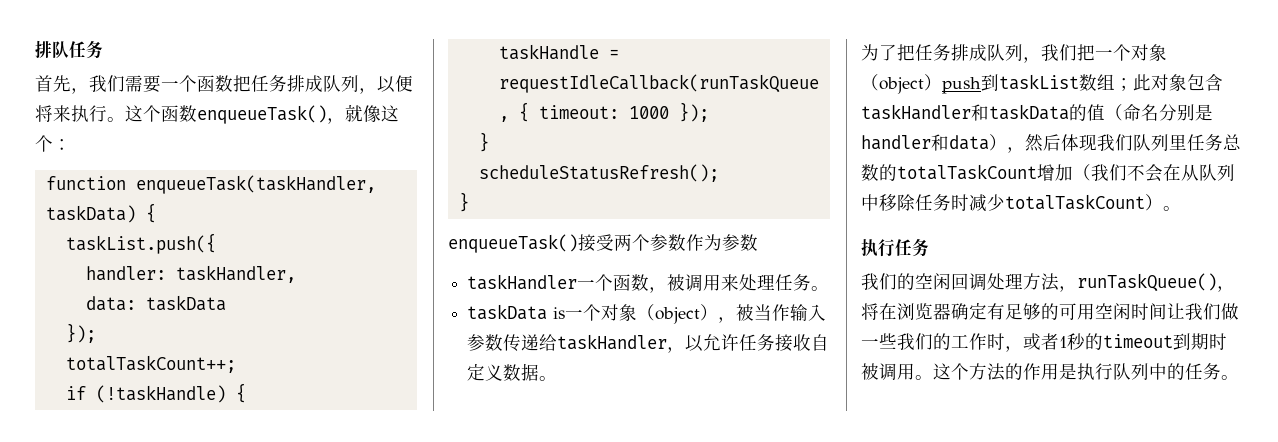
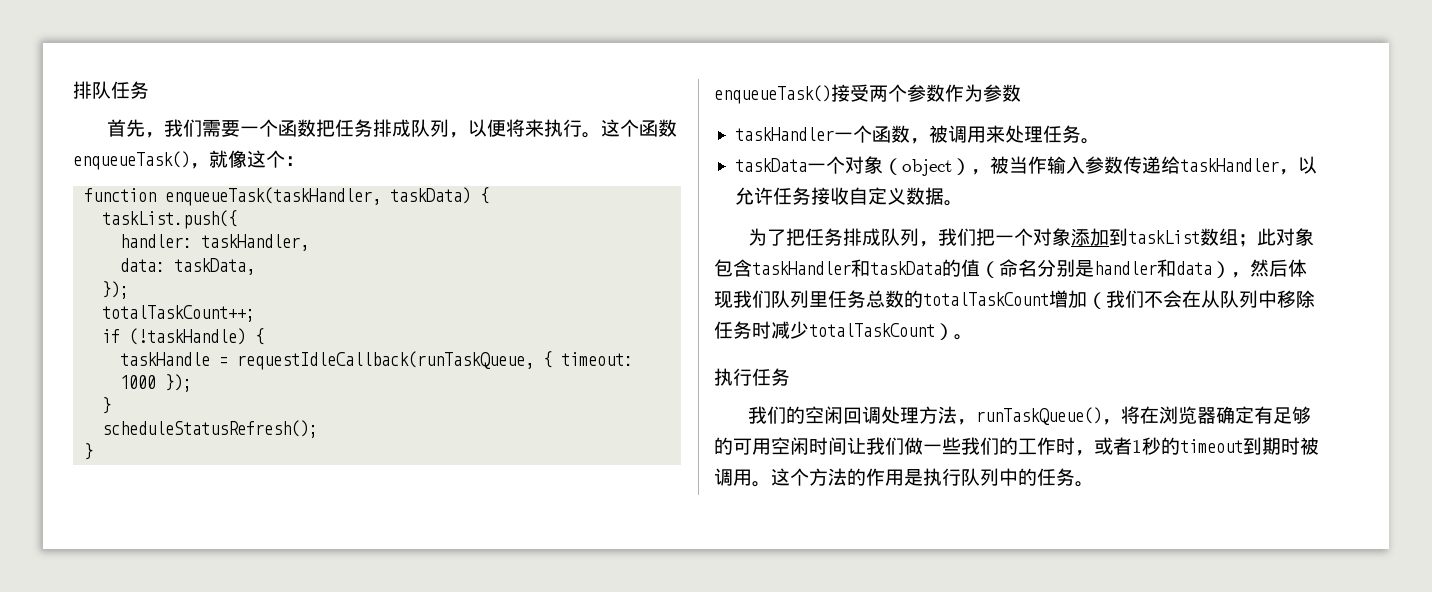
- data: taskData
+ data: taskData,
- taskData is一个对象（object），被当作输入参数传递给taskHandler，以允许任务接收自定义数据。
+ taskData一个对象（object），被当作输入参数传递给taskHandler，以允许任务接收自定义数据。
- 为了把任务排成队列，我们把一个对象（object）push到taskList数组；此对象包含taskHandler和taskData的值（命名分别是handler和data），然后体现我们队列里任务总数的totalTaskCount增加（我们不会在从队列中移除任务时减少totalTaskCount）。
+ 为了把任务排成队列，我们把一个对象添加到taskList数组；此对象包含taskHandler和taskData的值（命名分别是handler和data），然后体现我们队列里任务总数的totalTaskCount增加（我们不会在从队列中移除任务时减少totalTaskCount）。

